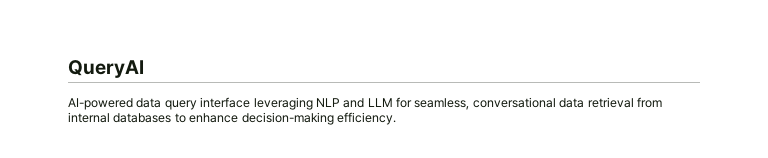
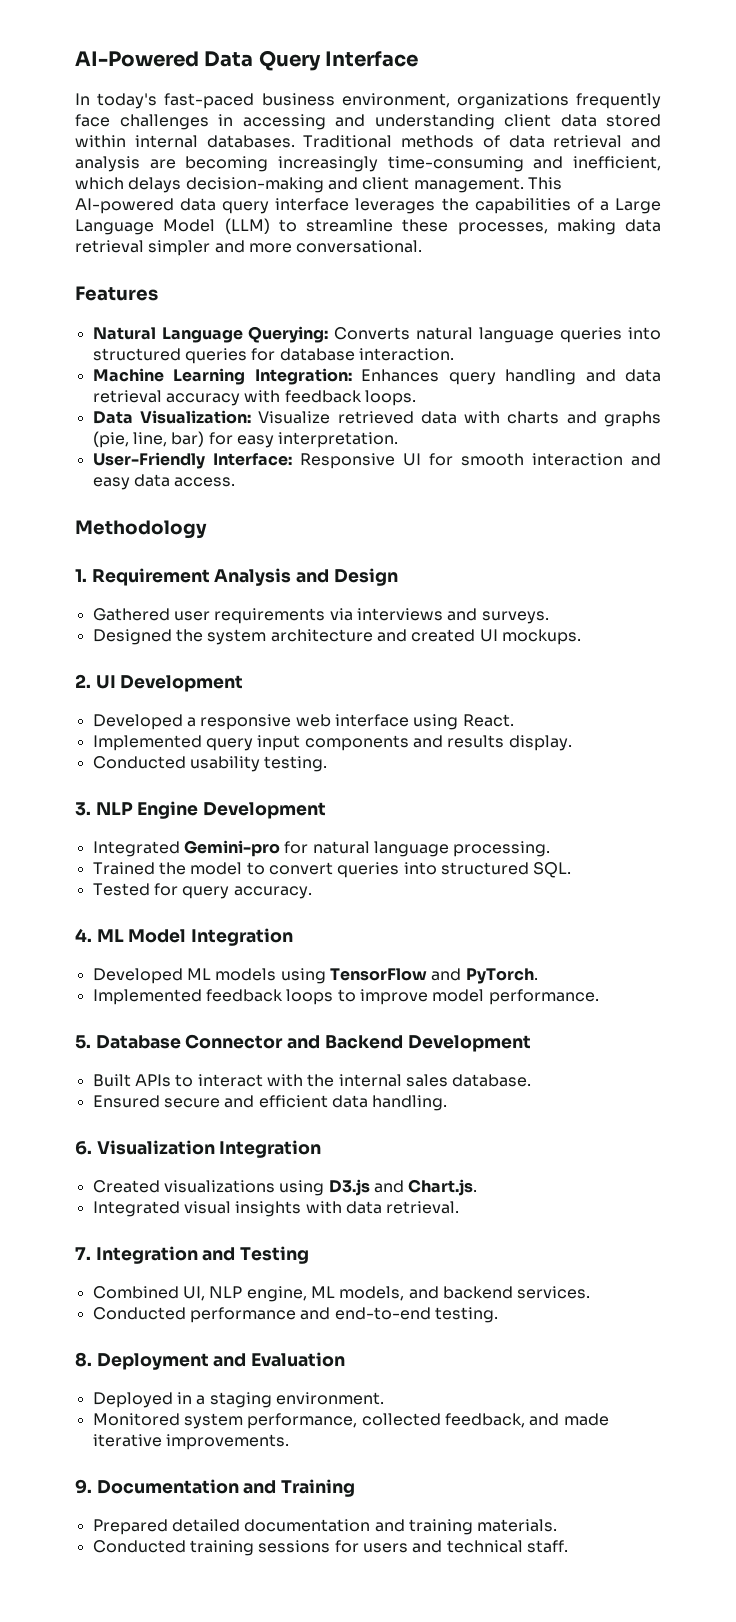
- QueryAI
- AI-powered data query interface leveraging NLP and LLM for seamless, conversational data retrieval from internal databases to enhance decision-making efficiency.
+ AI-Powered Data Query Interface
+ In today's fast-paced business environment, organizations frequently face challenges in accessing and understanding client data stored within internal databases. Traditional methods of data retrieval and analysis are becoming increasingly time-consuming and inefficient, which delays decision-making and client management. This AI-powered data query interface leverages the capabilities of a Large Language Model (LLM) to streamline these processes, making data retrieval simpler and more conversational.
+ Features
+ Natural Language Querying: Converts natural language queries into structured queries for database interaction.
+ Machine Learning Integration: Enhances query handling and data retrieval accuracy with feedback loops.
+ Data Visualization: Visualize retrieved data with charts and graphs (pie, line, bar) for easy interpretation.
+ User-Friendly Interface: Responsive UI for smooth interaction and easy data access.
+ Methodology
+ 1. Requirement Analysis and Design
+ Gathered user requirements via interviews and surveys.
+ Designed the system architecture and created UI mockups.
+ 2. UI Development
+ Developed a responsive web interface using React.
+ Implemented query input components and results display.
+ Conducted usability testing.
+ 3. NLP Engine Development
+ Integrated Gemini-pro for natural language processing.
+ Trained the model to convert queries into structured SQL.
+ Tested for query accuracy.
+ 4. ML Model Integration
+ Developed ML models using TensorFlow and PyTorch.
+ Implemented feedback loops to improve model performance.
+ 5. Database Connector and Backend Development
+ Built APIs to interact with the internal sales database.
+ Ensured secure and efficient data handling.
+ 6. Visualization Integration
+ Created visualizations using D3.js and Chart.js.
+ Integrated visual insights with data retrieval.
+ 7. Integration and Testing
+ Combined UI, NLP engine, ML models, and backend services.
+ Conducted performance and end-to-end testing.
+ 8. Deployment and Evaluation
+ Deployed in a staging environment.
+ Monitored system performance, collected feedback, and made iterative improvements.
+ 9. Documentation and Training
+ Prepared detailed documentation and training materials.
+ Conducted training sessions for users and technical staff.

